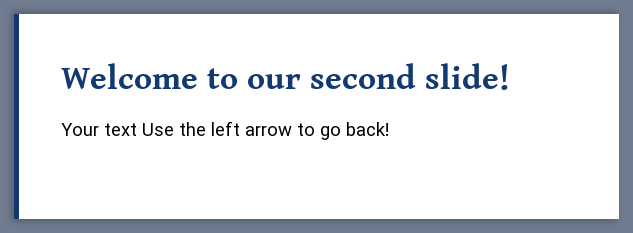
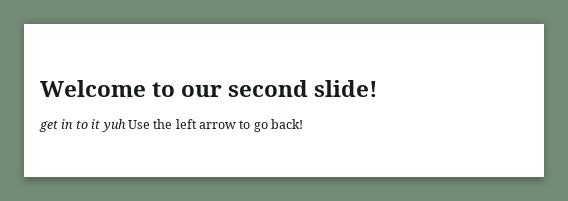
- Your text Use the left arrow to go back!
+ get in to it yuh Use the left arrow to go back!

